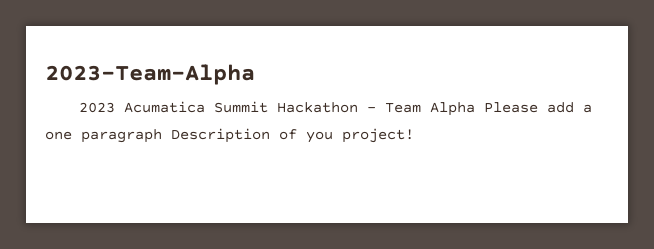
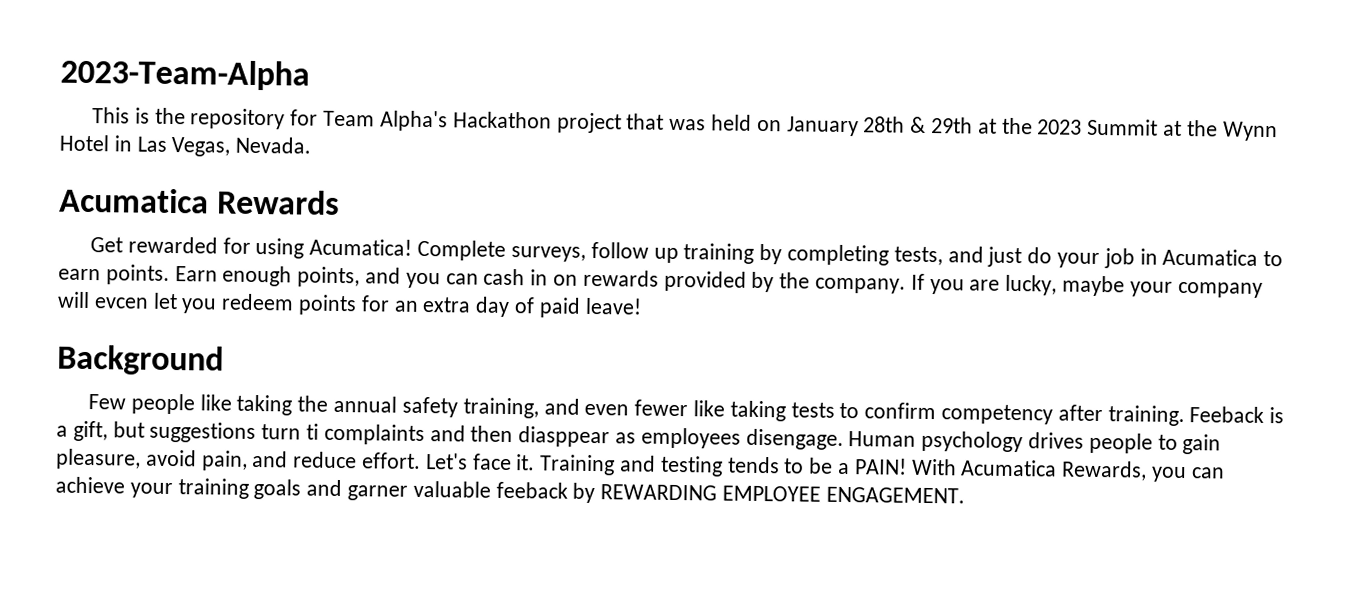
- 2023 Acumatica Summit Hackathon - Team Alpha Please add a one paragraph Description of you project!
+ This is the repository for Team Alpha's Hackathon project that was held on January 28th & 29th at the 2023 Summit at the Wynn Hotel in Las Vegas, Nevada.
+ Acumatica Rewards
+ Get rewarded for using Acumatica! Complete surveys, follow up training by completing tests, and just do your job in Acumatica to earn points. Earn enough points, and you can cash in on rewards provided by the company. If you are lucky, maybe your company will evcen let you redeem points for an extra day of paid leave!
+ Background
+ Few people like taking the annual safety training, and even fewer like taking tests to confirm competency after training. Feeback is a gift, but suggestions turn ti complaints and then diasppear as employees disengage. Human psychology drives people to gain pleasure, avoid pain, and reduce effort. Let's face it. Training and testing tends to be a PAIN! With Acumatica Rewards, you can achieve your training goals and garner valuable feeback by REWARDING EMPLOYEE ENGAGEMENT.

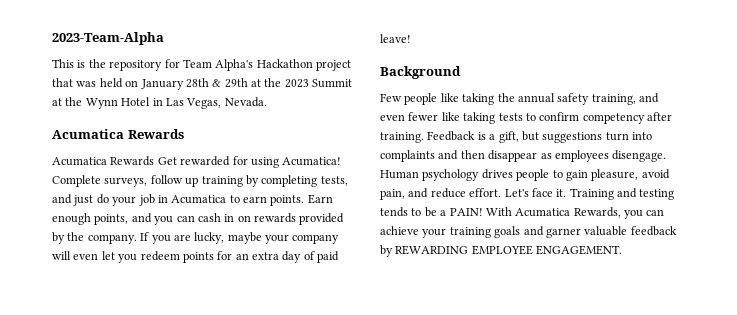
- Get rewarded for using Acumatica!
+ Acumatica Rewards Get rewarded for using Acumatica!
- If you are lucky, maybe your company will evcen let you redeem points for an extra day of paid leave!
+ If you are lucky, maybe your company will even let you redeem points for an extra day of paid leave!
- Feeback is a gift, but suggestions turn ti complaints and then diasppear as employees disengage.
+ Feedback is a gift, but suggestions turn into complaints and then disappear as employees disengage.
- With Acumatica Rewards, you can achieve your training goals and garner valuable feeback by REWARDING EMPLOYEE ENGAGEMENT.
+ With Acumatica Rewards, you can achieve your training goals and garner valuable feedback by REWARDING EMPLOYEE ENGAGEMENT.

